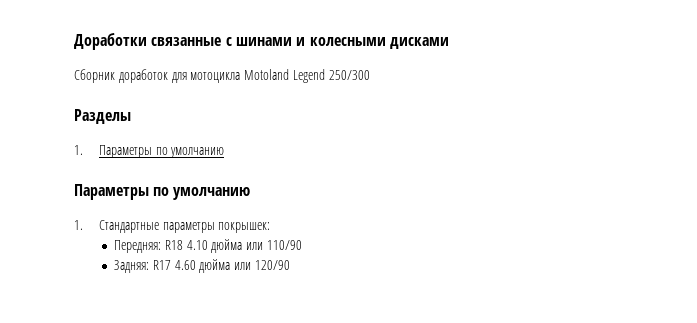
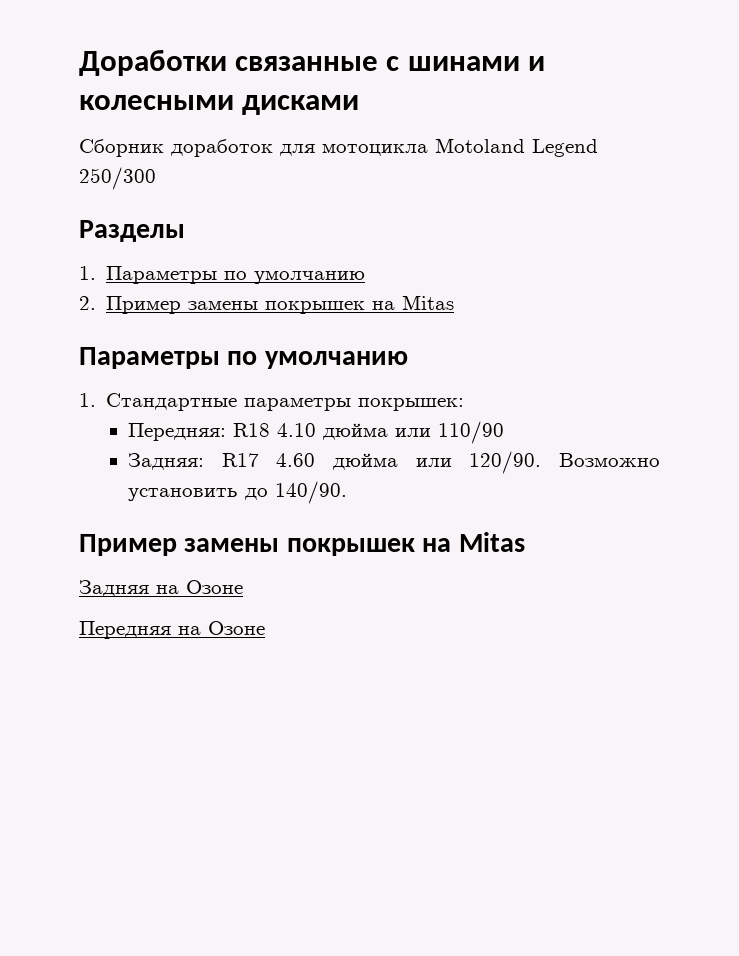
+ 2. Пример замены покрышек на Mitas
- Задняя: R17 4.60 дюйма или 120/90
+ Задняя: R17 4.60 дюйма или 120/90. Возможно установить до 140/90.
+ Пример замены покрышек на Mitas
+ Задняя на Озоне
+ Передняя на Озоне

